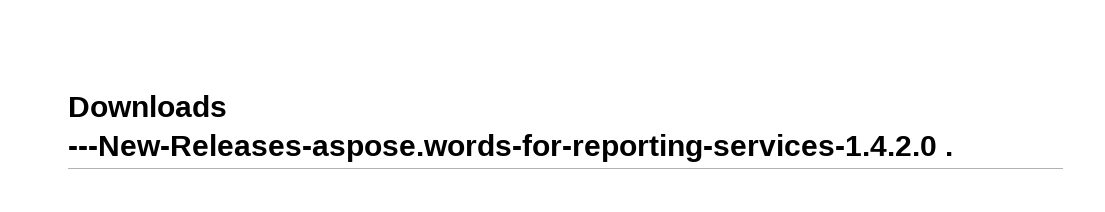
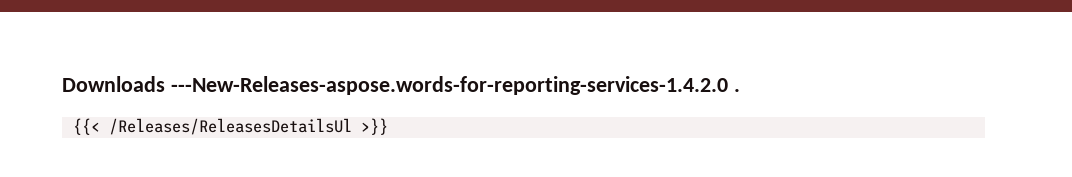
+ {{< /Releases/ReleasesDetailsUl >}}

